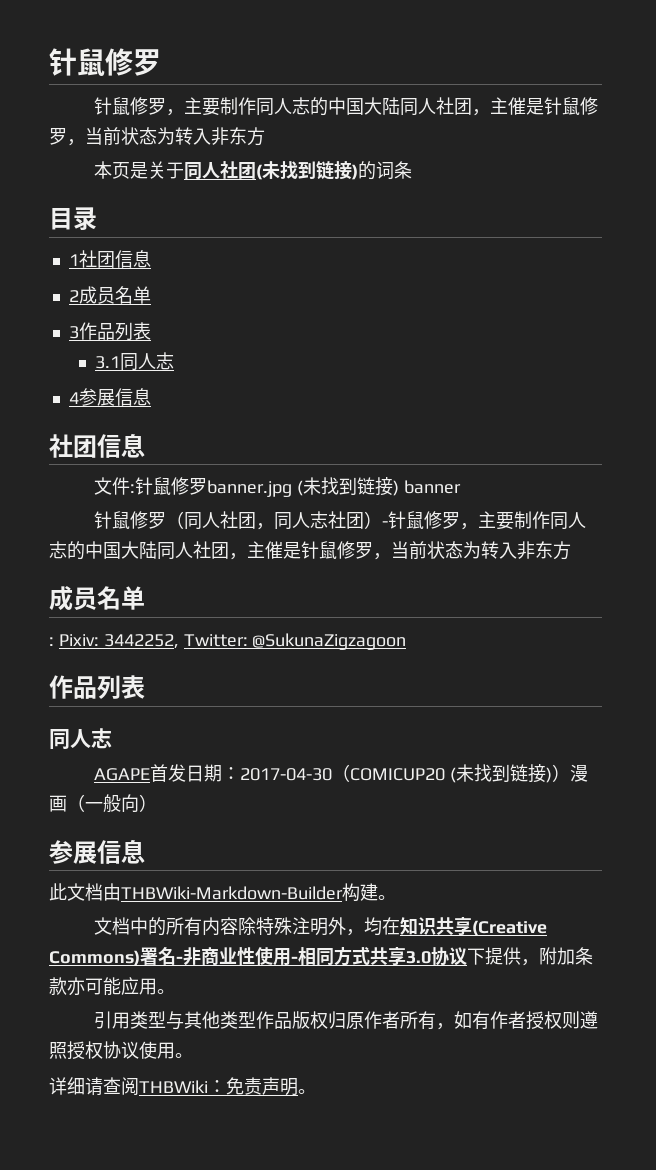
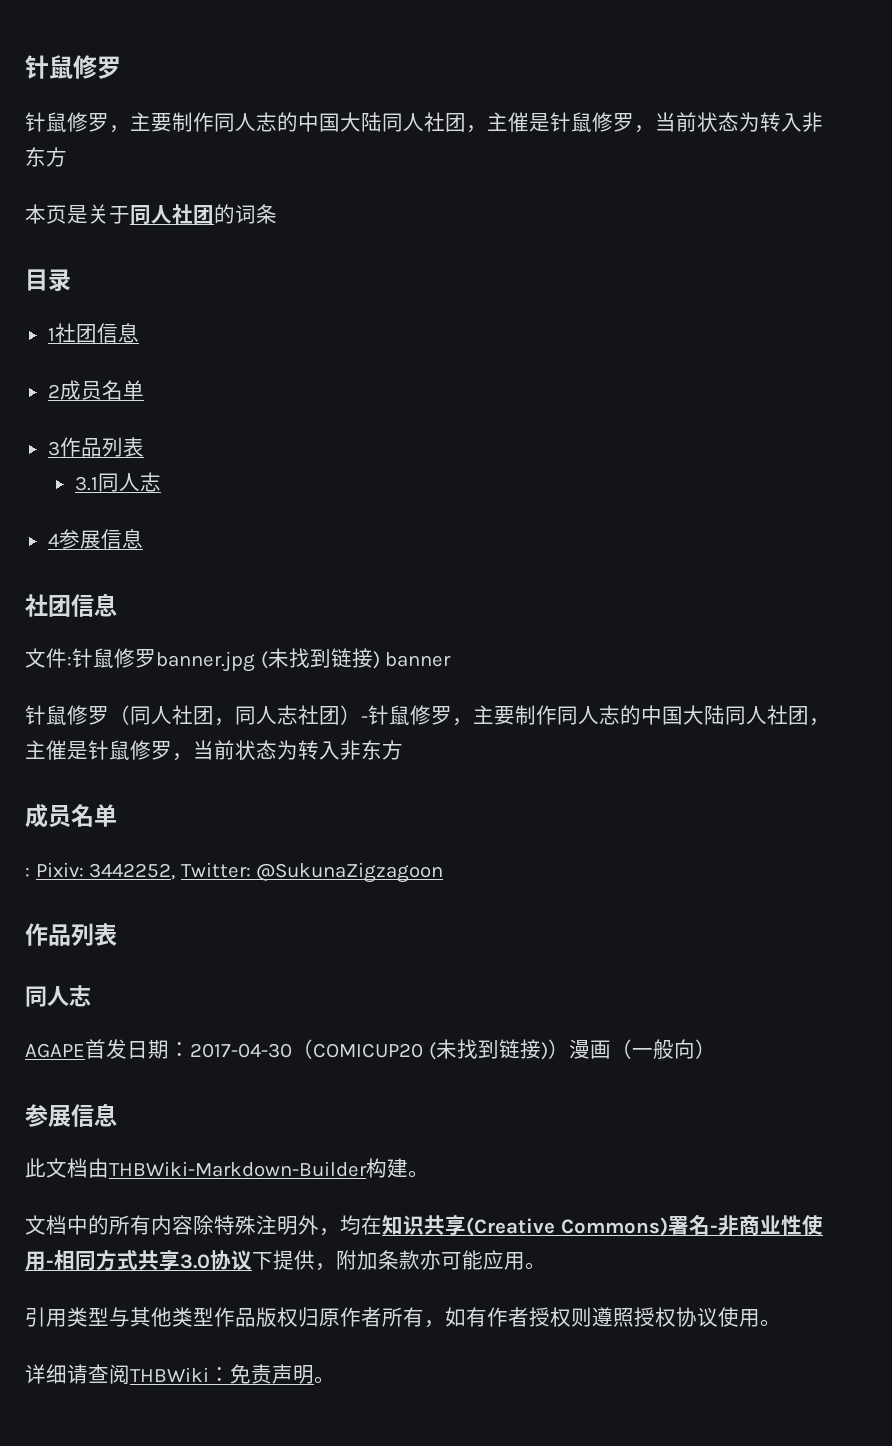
- 本页是关于同人社团(未找到链接)的词条
+ 本页是关于同人社团的词条

